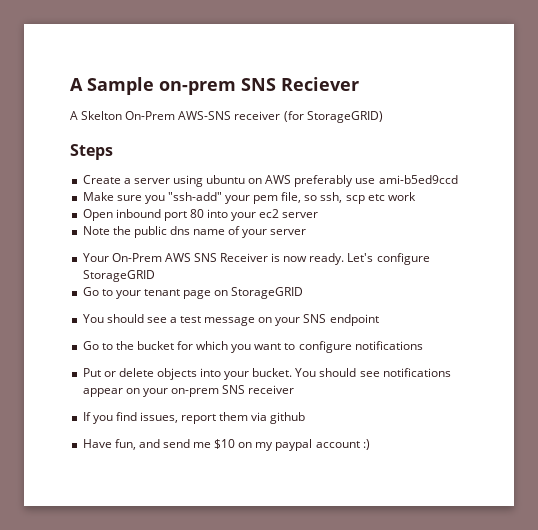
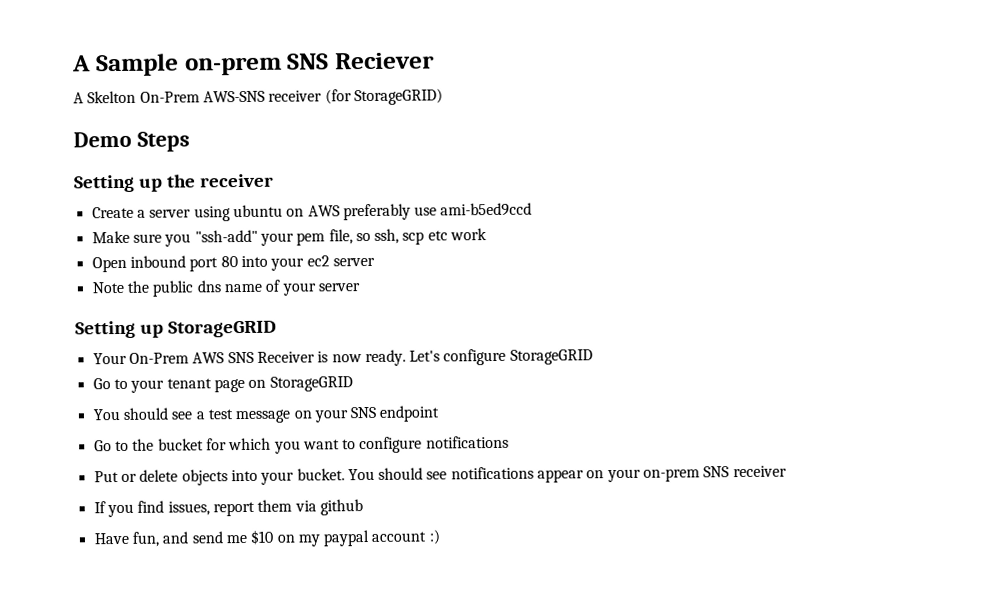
- Steps
+ Demo Steps
+ Setting up the receiver
+ Setting up StorageGRID

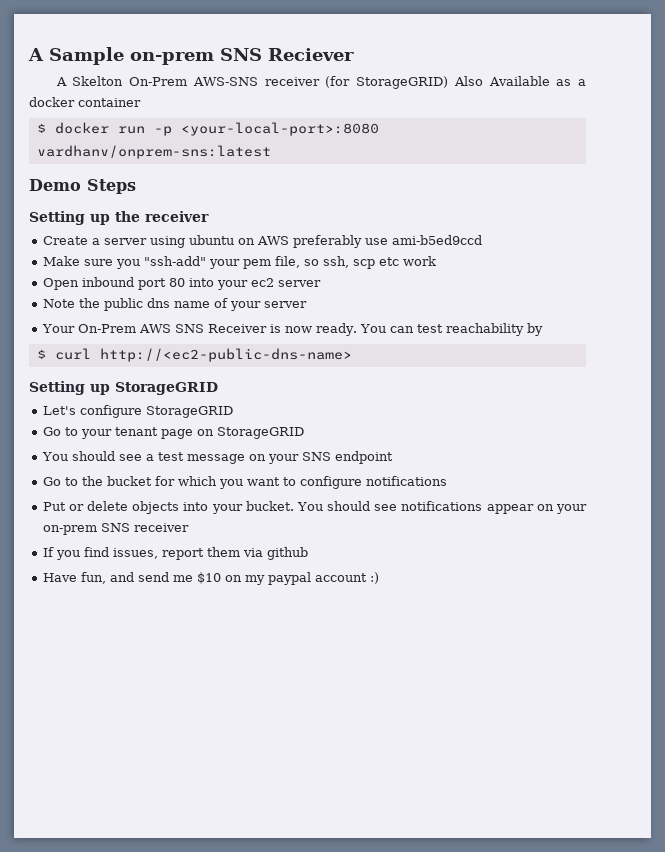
- A Skelton On-Prem AWS-SNS receiver (for StorageGRID)
+ A Skelton On-Prem AWS-SNS receiver (for StorageGRID) Also Available as a docker container
+ $ docker run -p <your-local-port>:8080 vardhanv/onprem-sns:latest
- Setting up StorageGRID
- Your On-Prem AWS SNS Receiver is now ready. Let's configure StorageGRID
+ Your On-Prem AWS SNS Receiver is now ready. You can test reachability by
+ $ curl http://<ec2-public-dns-name>
+ Setting up StorageGRID
+ Let's configure StorageGRID

